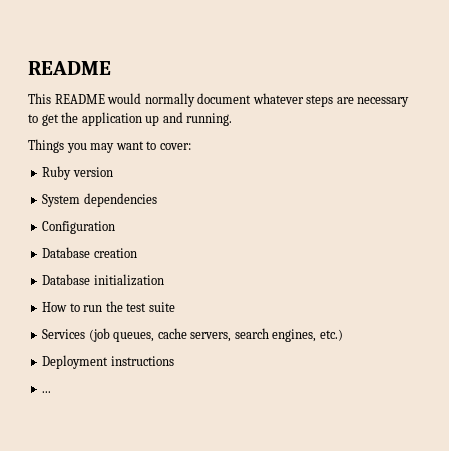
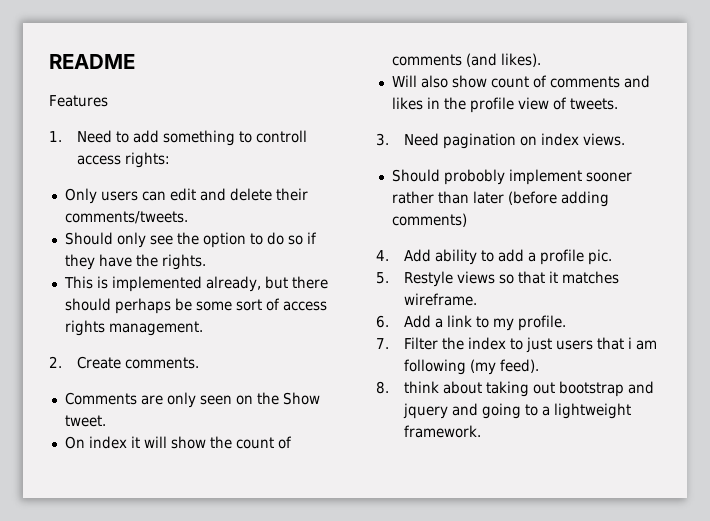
- This README would normally document whatever steps are necessary to get the application up and running.
- Things you may want to cover:
- Ruby version
- System dependencies
- Configuration
- Database creation
- Database initialization
- How to run the test suite
- Services (job queues, cache servers, search engines, etc.)
- Deployment instructions
- ...
+ Features
+ 1. Need to add something to controll access rights:
+ Only users can edit and delete their comments/tweets.
+ Should only see the option to do so if they have the rights.
+ This is implemented already, but there should perhaps be some sort of access rights management.
+ 2. Create comments.
+ Comments are only seen on the Show tweet.
+ On index it will show the count of comments (and likes).
+ Will also show count of comments and likes in the profile view of tweets.
+ 3. Need pagination on index views.
+ Should probobly implement sooner rather than later (before adding comments)
+ 4. Add ability to add a profile pic.
+ 5. Restyle views so that it matches wireframe.
+ 6. Add a link to my profile.
+ 7. Filter the index to just users that i am following (my feed).
+ 8. think about taking out bootstrap and jquery and going to a lightweight framework.

